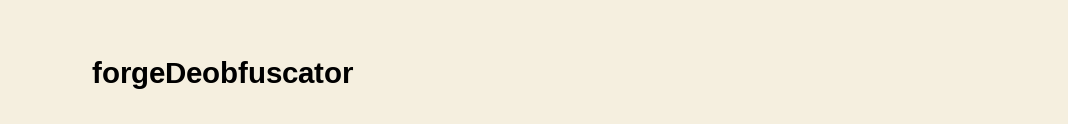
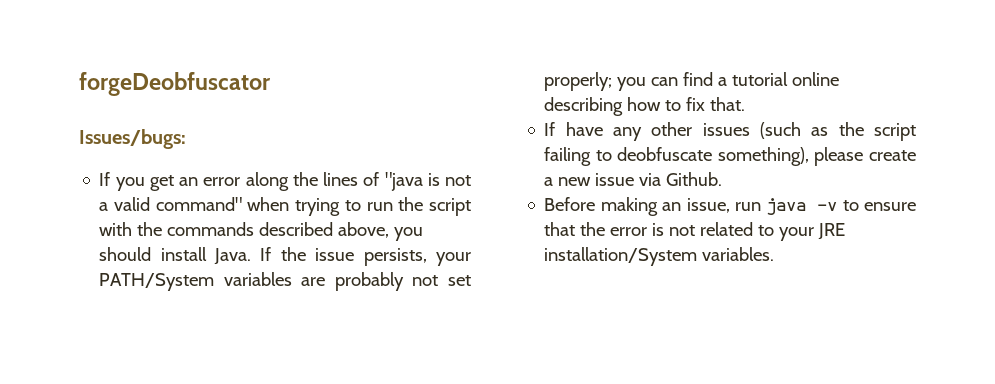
+ Issues/bugs:
+ If you get an error along the lines of "java is not a valid command" when trying to run the script with the commands described above, you should install Java. If the issue persists, your PATH/System variables are probably not set properly; you can find a tutorial online describing how to fix that.
+ If have any other issues (such as the script failing to deobfuscate something), please create a new issue via Github.
+ Before making an issue, run java -v to ensure that the error is not related to your JRE installation/System variables.

